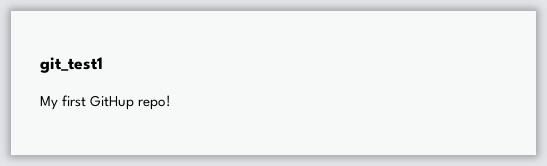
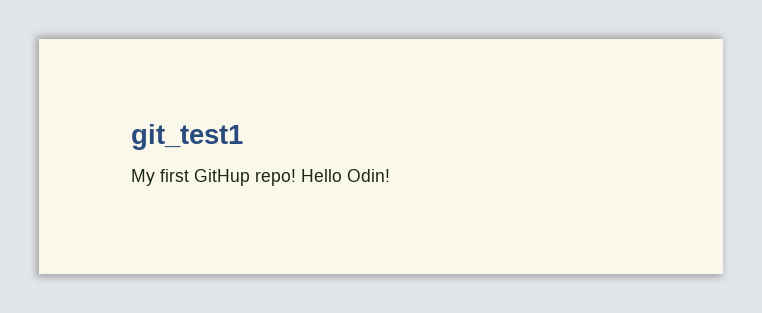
+ Hello Odin!

